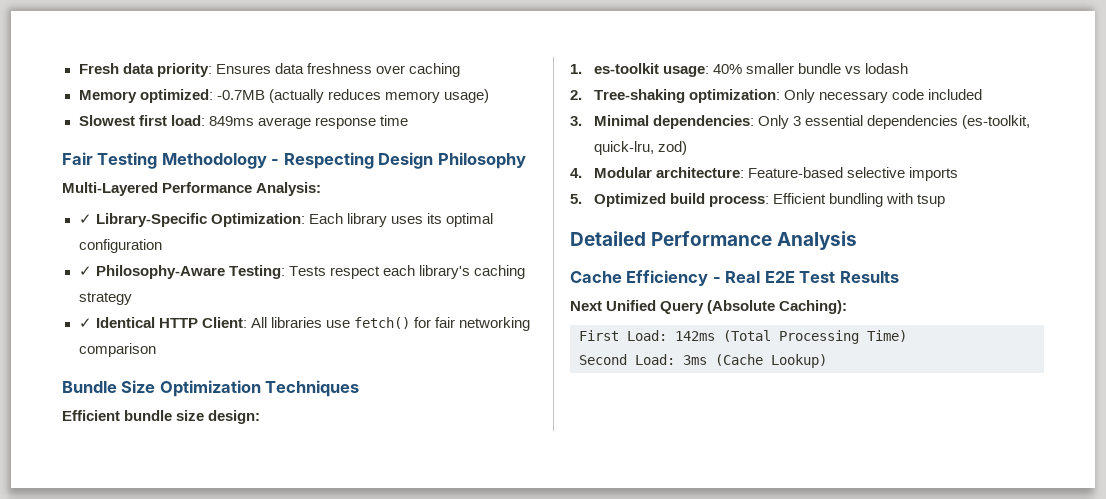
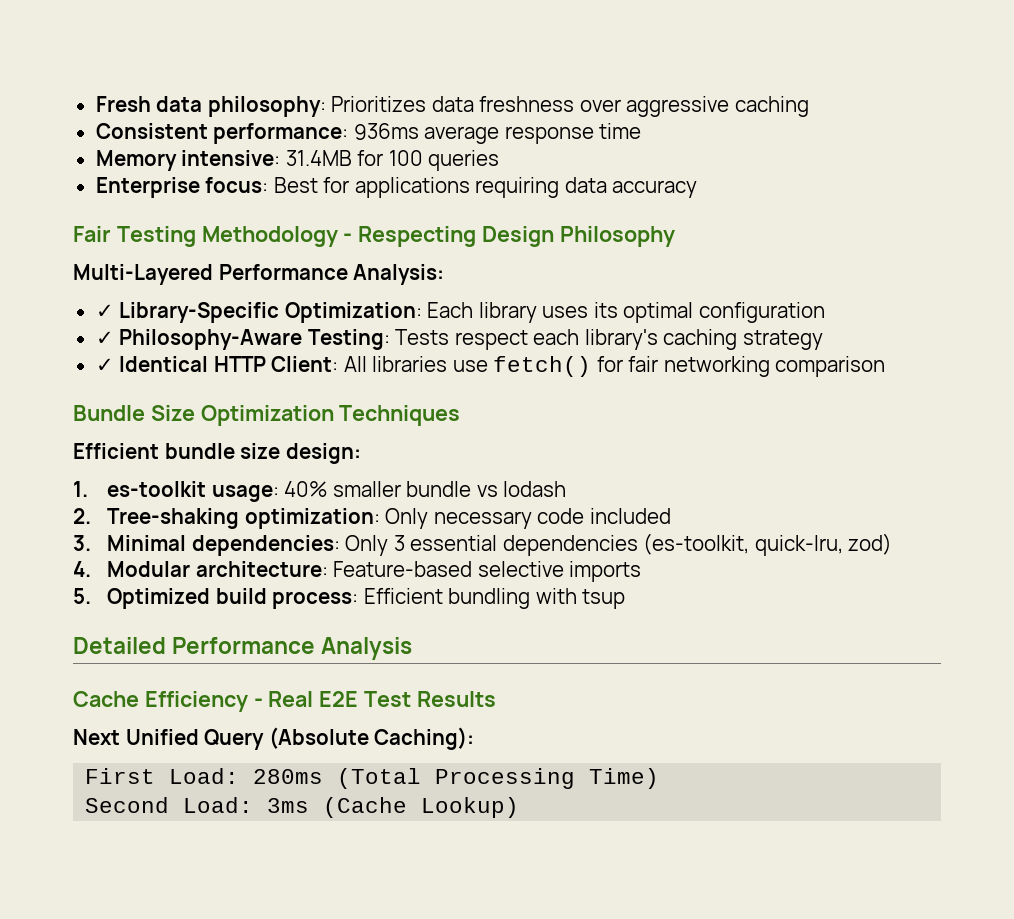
- Fresh data priority: Ensures data freshness over caching
+ Fresh data philosophy: Prioritizes data freshness over aggressive caching
- Memory optimized: -0.7MB (actually reduces memory usage)
- Slowest first load: 849ms average response time
+ Consistent performance: 936ms average response time
+ Memory intensive: 31.4MB for 100 queries
+ Enterprise focus: Best for applications requiring data accuracy
- First Load: 142ms (Total Processing Time)
+ First Load: 280ms (Total Processing Time)

